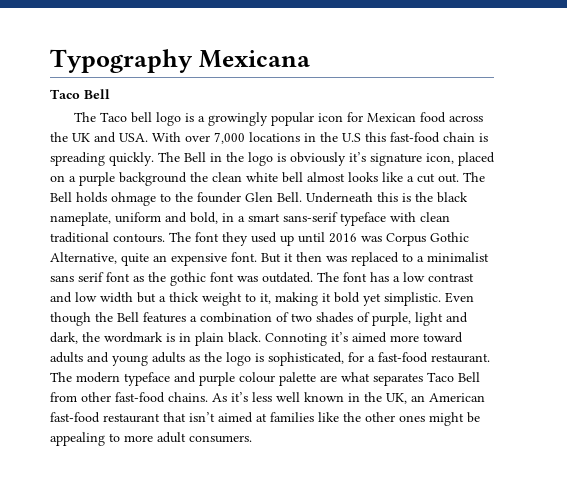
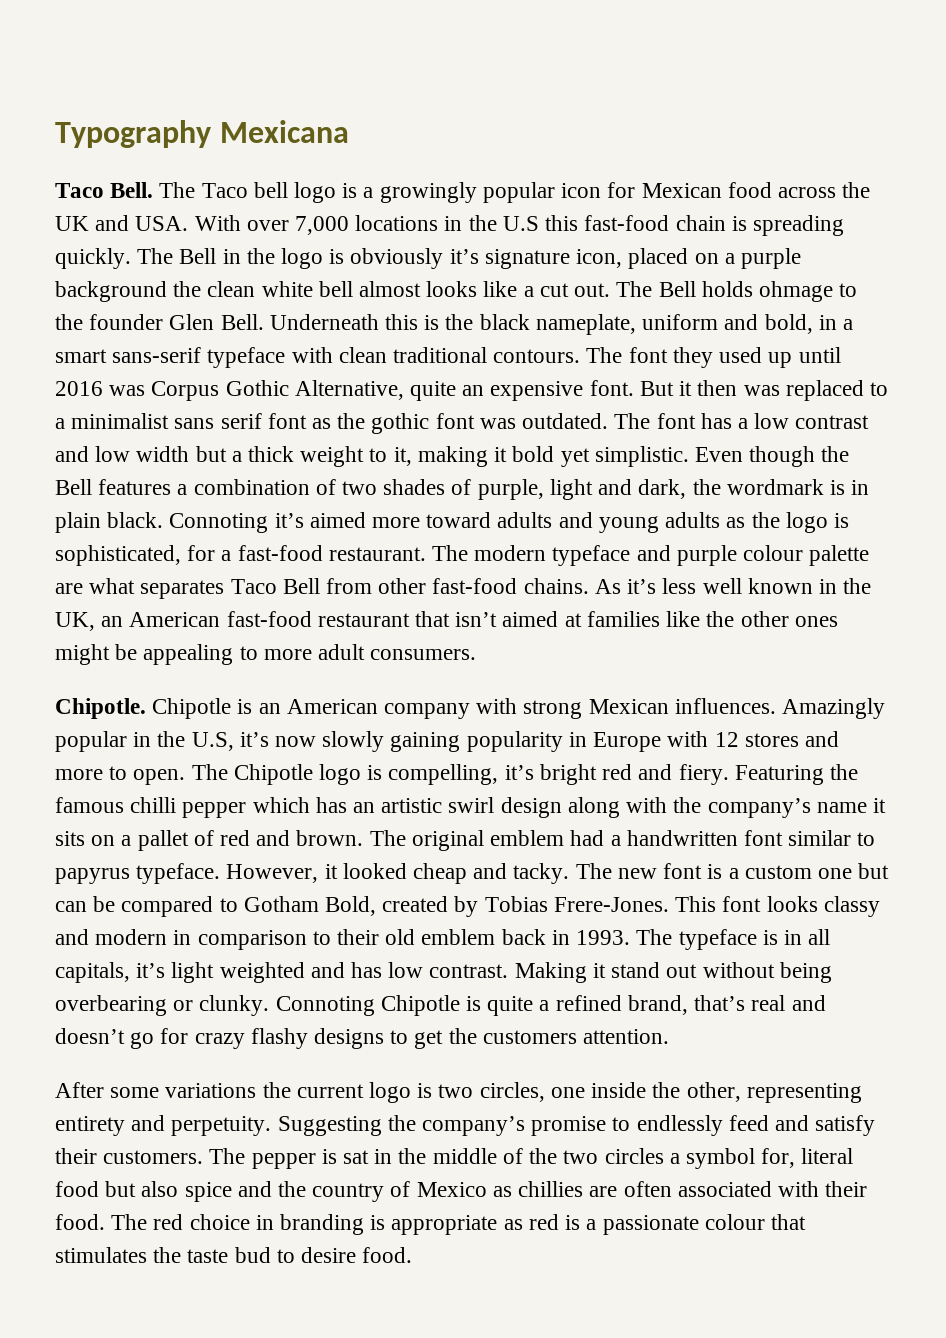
  Typography Mexicana
- Taco Bell
- The Taco bell logo is a growingly popular icon for Mexican food across the UK and USA. With over 7,000 locations in the U.S this fast-food chain is spreading quickly.
+ Taco Bell. The Taco bell logo is a growingly popular icon for Mexican food across the UK and USA. With over 7,000 locations in the U.S this fast-food chain is spreading quickly.
+ Chipotle. Chipotle is an American company with strong Mexican influences. Amazingly popular in the U.S, it’s now slowly gaining popularity in Europe with 12 stores and more to open. The Chipotle logo is compelling, it’s bright red and fiery. Featuring the famous chilli pepper which has an artistic swirl design along with the company’s name it sits on a pallet of red and brown. The original emblem had a handwritten font similar to papyrus typeface. However, it looked cheap and tacky. The new font is a custom one but can be compared to Gotham Bold, created by Tobias Frere-Jones. This font looks classy and modern in comparison to their old emblem back in 1993. The typeface is in all capitals, it’s light weighted and has low contrast. Making it stand out without being overbearing or clunky. Connoting Chipotle is quite a refined brand, that’s real and doesn’t go for crazy flashy designs to get the customers attention.
+ After some variations the current logo is two circles, one inside the other, representing entirety and perpetuity. Suggesting the company’s promise to endlessly feed and satisfy their customers. The pepper is sat in the middle of the two circles a symbol for, literal food but also spice and the country of Mexico as chillies are often associated with their food. The red choice in branding is appropriate as red is a passionate colour that stimulates the taste bud to desire food.

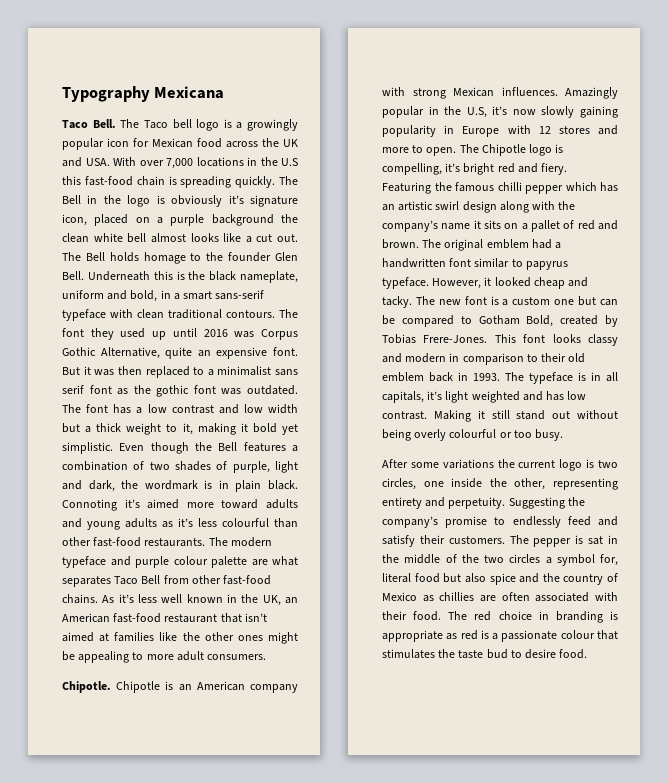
- The Bell holds ohmage to the founder Glen Bell.
+ The Bell holds homage to the founder Glen Bell.
- But it then was replaced to a minimalist sans serif font as the gothic font was outdated.
+ But it was then replaced to a minimalist sans serif font as the gothic font was outdated.
- Connoting it’s aimed more toward adults and young adults as the logo is sophisticated, for a fast-food restaurant.
+ Connoting it’s aimed more toward adults and young adults as it’s less colourful than other fast-food restaurants.
- Making it stand out without being overbearing or clunky. Connoting Chipotle is quite a refined brand, that’s real and doesn’t go for crazy flashy designs to get the customers attention.
+ Making it still stand out without being overly colourful or too busy.

